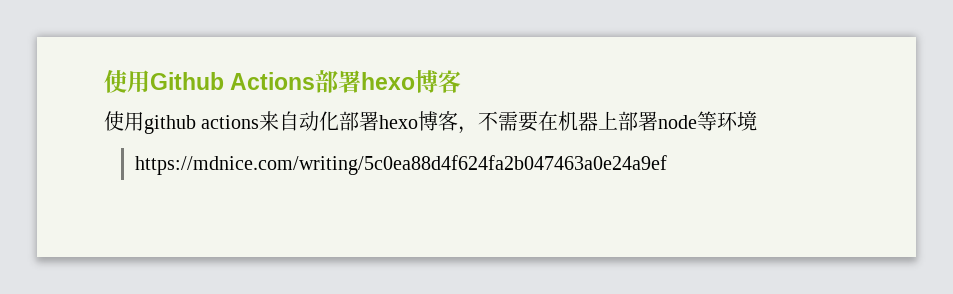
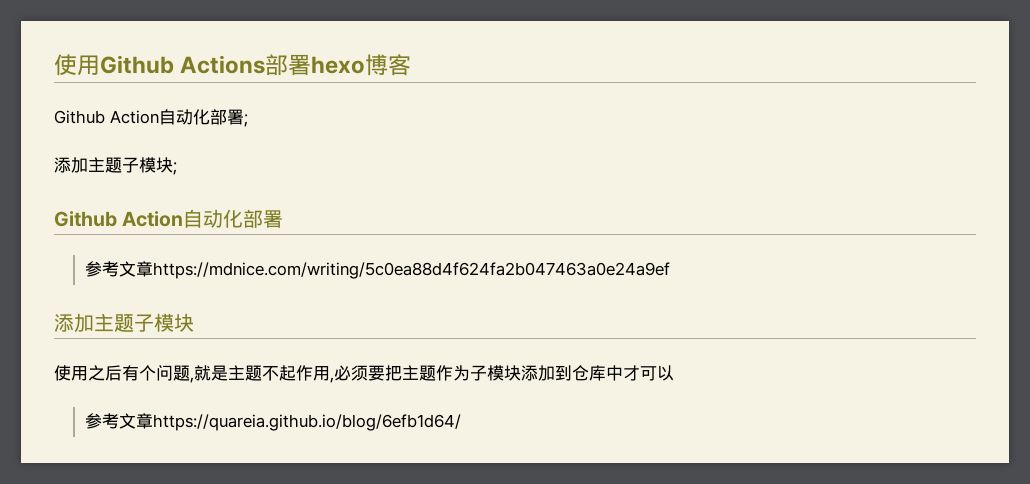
- 使用github actions来自动化部署hexo博客，不需要在机器上部署node等环境
- https://mdnice.com/writing/5c0ea88d4f624fa2b047463a0e24a9ef
+ Github Action自动化部署;
+ 添加主题子模块;
+ Github Action自动化部署
+ 参考文章https://mdnice.com/writing/5c0ea88d4f624fa2b047463a0e24a9ef
+ 添加主题子模块
+ 使用之后有个问题,就是主题不起作用,必须要把主题作为子模块添加到仓库中才可以
+ 参考文章https://quareia.github.io/blog/6efb1d64/

